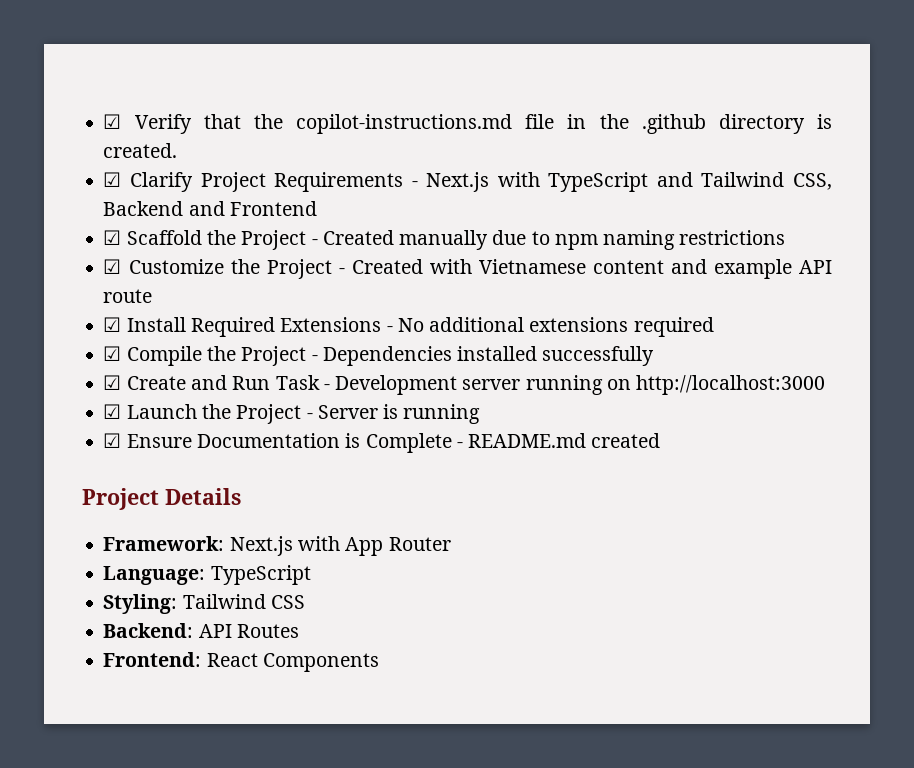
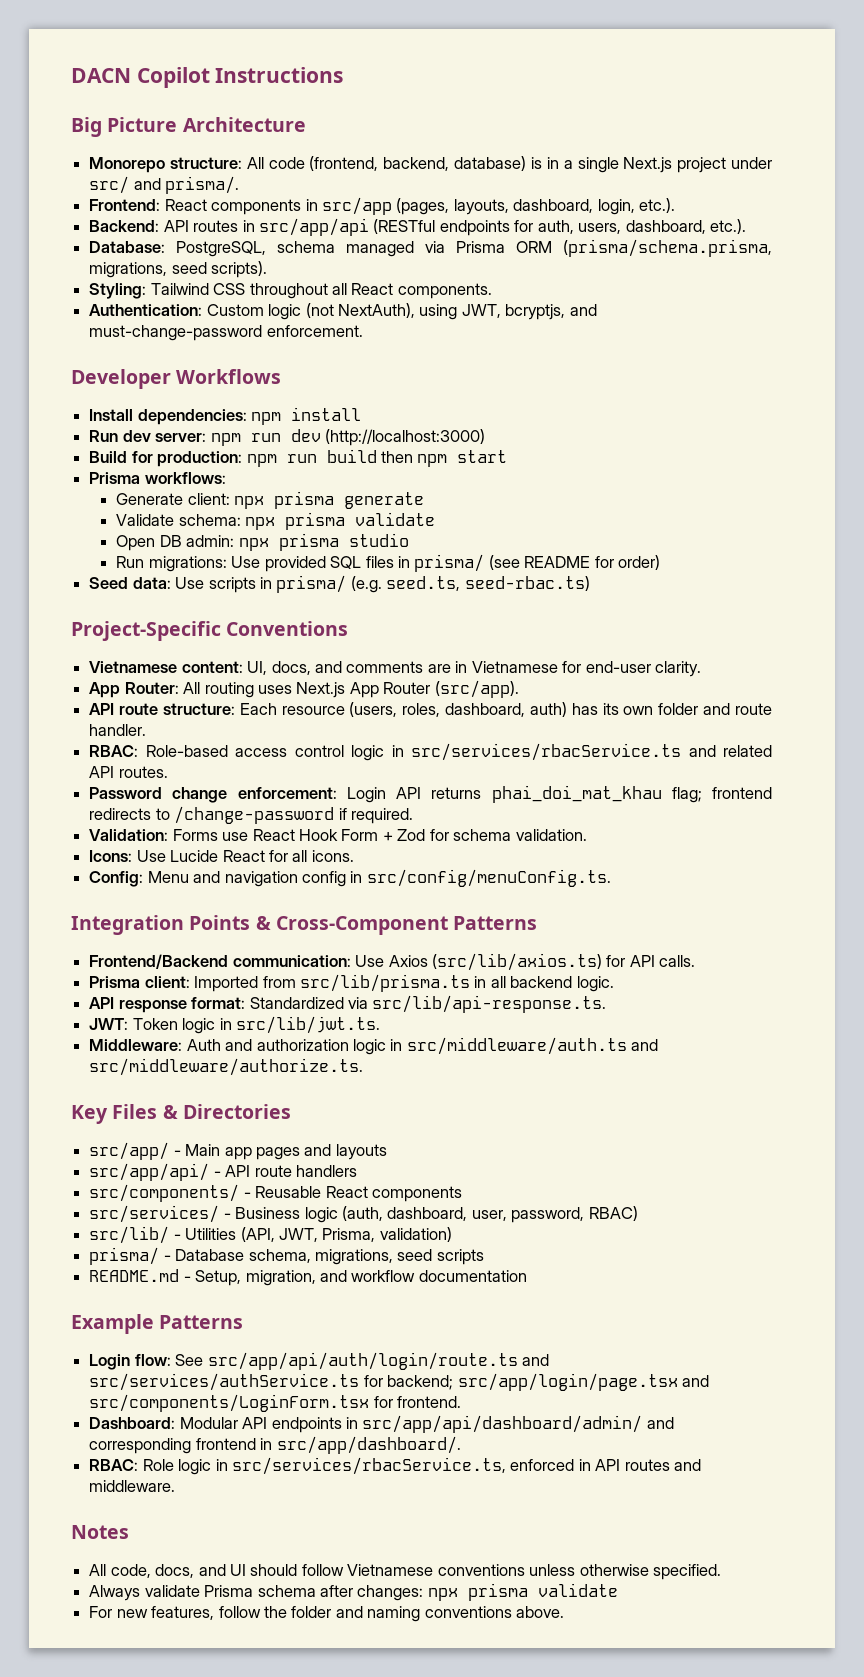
- ☑ Verify that the copilot-instructions.md file in the .github directory is created.
- ☑ Clarify Project Requirements - Next.js with TypeScript and Tailwind CSS, Backend and Frontend
- ☑ Scaffold the Project - Created manually due to npm naming restrictions
- ☑ Customize the Project - Created with Vietnamese content and example API route
- ☑ Install Required Extensions - No additional extensions required
- ☑ Compile the Project - Dependencies installed successfully
- ☑ Create and Run Task - Development server running on http://localhost:3000
- ☑ Launch the Project - Server is running
- ☑ Ensure Documentation is Complete - README.md created
- Project Details
- Framework: Next.js with App Router
- Language: TypeScript
- Styling: Tailwind CSS
- Backend: API Routes
- Frontend: React Components
+ DACN Copilot Instructions
+ Big Picture Architecture
+ Monorepo structure: All code (frontend, backend, database) is in a single Next.js project under src/ and prisma/.
+ Frontend: React components in src/app (pages, layouts, dashboard, login, etc.).
+ Backend: API routes in src/app/api (RESTful endpoints for auth, users, dashboard, etc.).
+ Database: PostgreSQL, schema managed via Prisma ORM (prisma/schema.prisma, migrations, seed scripts).
+ Styling: Tailwind CSS throughout all React components.
+ Authentication: Custom logic (not NextAuth), using JWT, bcryptjs, and must-change-password enforcement.
+ Developer Workflows
+ Install dependencies: npm install
+ Run dev server: npm run dev (http://localhost:3000)
+ Build for production: npm run build then npm start
+ Prisma workflows:
+ Generate client: npx prisma generate
+ Validate schema: npx prisma validate
+ Open DB admin: npx prisma studio
+ Run migrations: Use provided SQL files in prisma/ (see README for order)
+ Seed data: Use scripts in prisma/ (e.g. seed.ts, seed-rbac.ts)
+ Project-Specific Conventions
+ Vietnamese content: UI, docs, and comments are in Vietnamese for end-user clarity.
+ App Router: All routing uses Next.js App Router (src/app).
+ API route structure: Each resource (users, roles, dashboard, auth) has its own folder and route handler.
+ RBAC: Role-based access control logic in src/services/rbacService.ts and related API routes.
+ Password change enforcement: Login API returns phai_doi_mat_khau flag; frontend redirects to /change-password if required.
+ Validation: Forms use React Hook Form + Zod for schema validation.
+ Icons: Use Lucide React for all icons.
+ Config: Menu and navigation config in src/config/menuConfig.ts.
+ Integration Points & Cross-Component Patterns
+ Frontend/Backend communication: Use Axios (src/lib/axios.ts) for API calls.
+ Prisma client: Imported from src/lib/prisma.ts in all backend logic.
+ API response format: Standardized via src/lib/api-response.ts.
+ JWT: Token logic in src/lib/jwt.ts.
+ Middleware: Auth and authorization logic in src/middleware/auth.ts and src/middleware/authorize.ts.
+ Key Files & Directories
+ src/app/ - Main app pages and layouts
+ src/app/api/ - API route handlers
+ src/components/ - Reusable React components
+ src/services/ - Business logic (auth, dashboard, user, password, RBAC)
+ src/lib/ - Utilities (API, JWT, Prisma, validation)
+ prisma/ - Database schema, migrations, seed scripts
+ README.md - Setup, migration, and workflow documentation
+ Example Patterns
+ Login flow: See src/app/api/auth/login/route.ts and src/services/authService.ts for backend; src/app/login/page.tsx and src/components/LoginForm.tsx for frontend.
+ Dashboard: Modular API endpoints in src/app/api/dashboard/admin/ and corresponding frontend in src/app/dashboard/.
+ RBAC: Role logic in src/services/rbacService.ts, enforced in API routes and middleware.
+ Notes
+ All code, docs, and UI should follow Vietnamese conventions unless otherwise specified.
+ Always validate Prisma schema after changes: npx prisma validate
+ For new features, follow the folder and naming conventions above.

